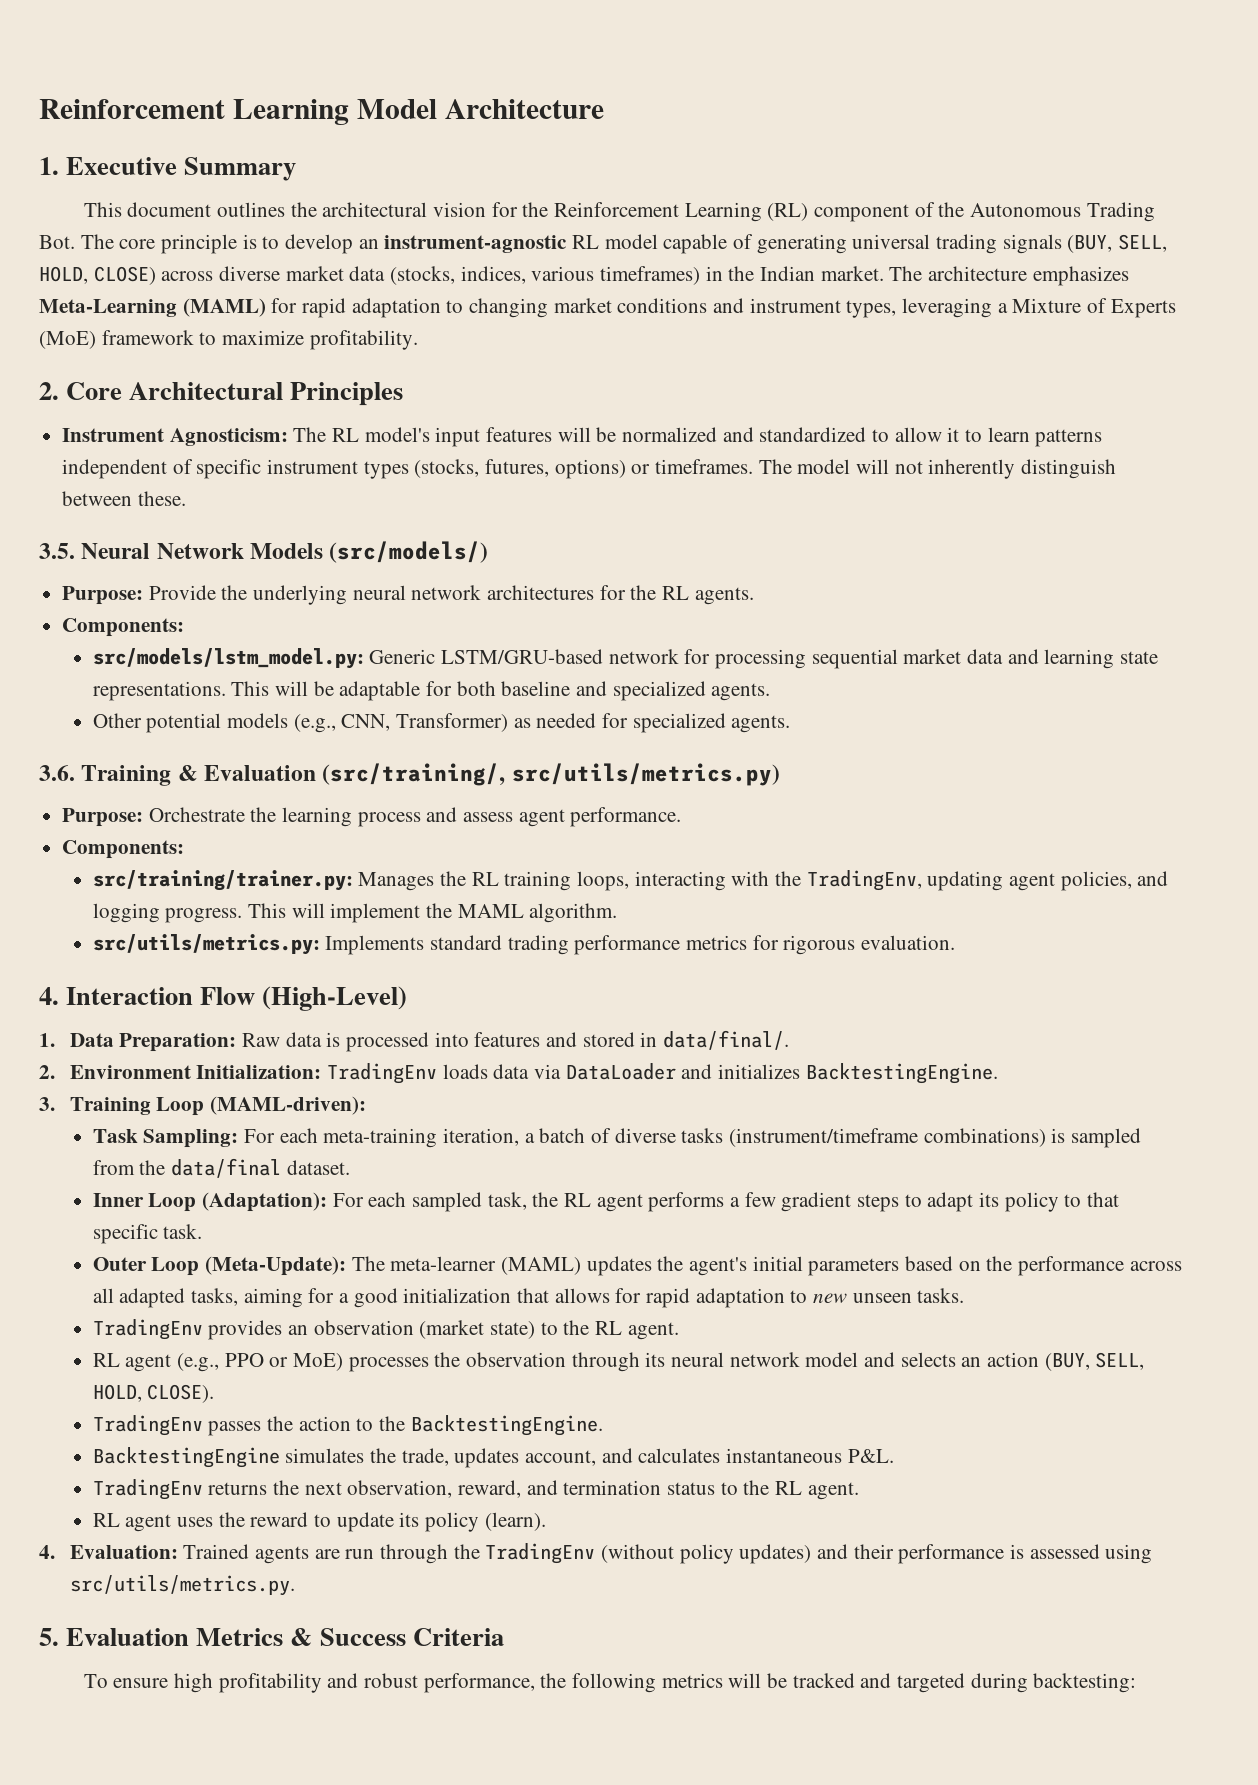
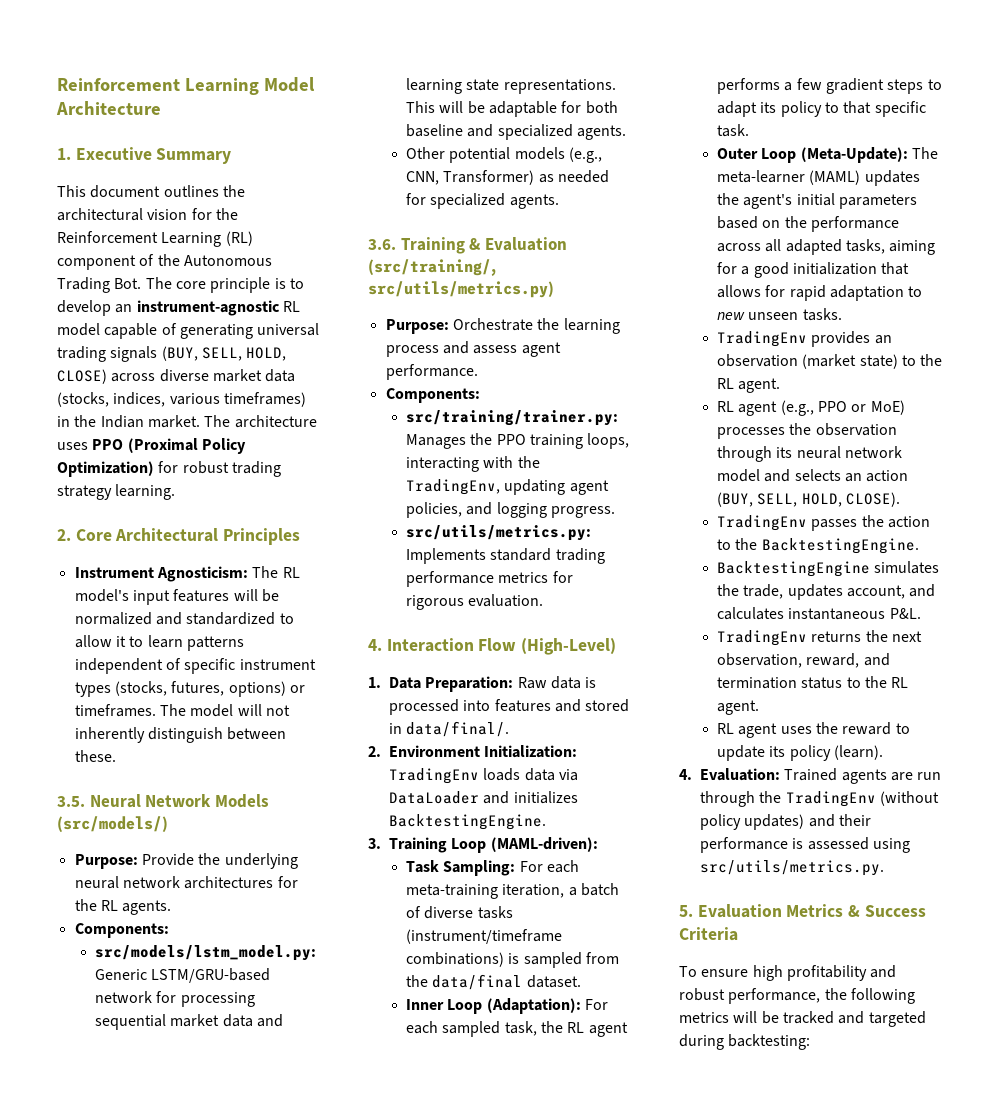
- The architecture emphasizes Meta-Learning (MAML) for rapid adaptation to changing market conditions and instrument types, leveraging a Mixture of Experts (MoE) framework to maximize profitability.
+ The architecture uses PPO (Proximal Policy Optimization) for robust trading strategy learning.
- src/training/trainer.py: Manages the RL training loops, interacting with the TradingEnv, updating agent policies, and logging progress. This will implement the MAML algorithm.
+ src/training/trainer.py: Manages the PPO training loops, interacting with the TradingEnv, updating agent policies, and logging progress.

